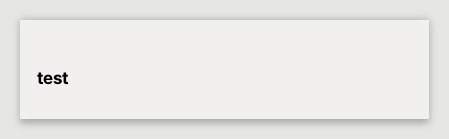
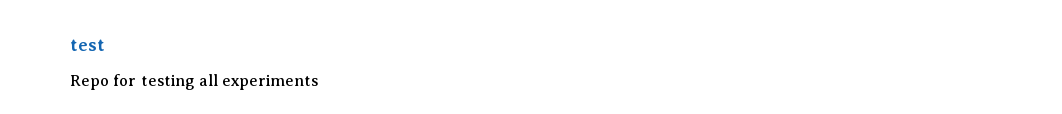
+ Repo for testing all experiments

